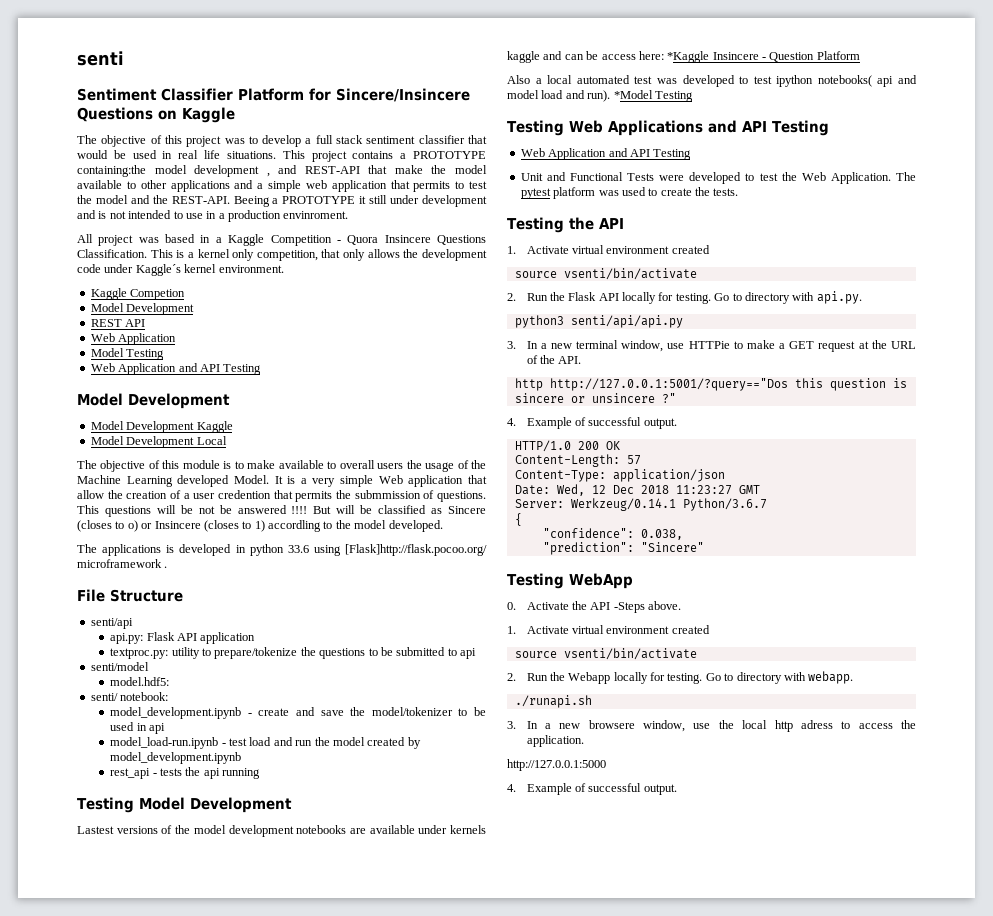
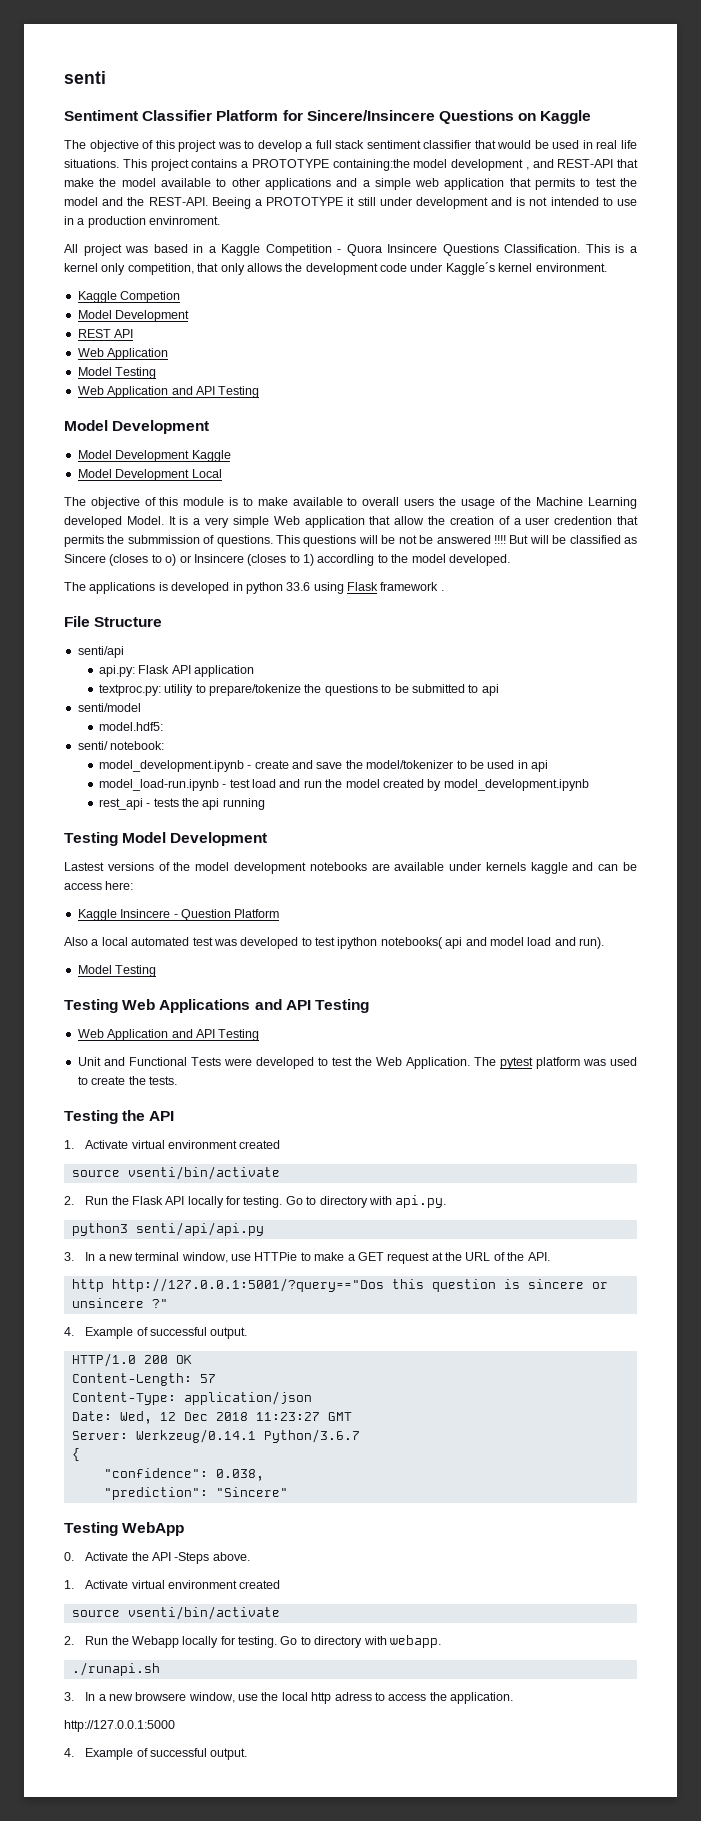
- The applications is developed in python 33.6 using [Flask]http://flask.pocoo.org/ microframework .
+ The applications is developed in python 33.6 using Flask framework .
- Lastest versions of the model development notebooks are available under kernels kaggle and can be access here: *Kaggle Insincere - Question Platform
+ Lastest versions of the model development notebooks are available under kernels kaggle and can be access here:
+ Kaggle Insincere - Question Platform
- Also a local automated test was developed to test ipython notebooks( api and model load and run). *Model Testing
+ Also a local automated test was developed to test ipython notebooks( api and model load and run).
+ Model Testing

